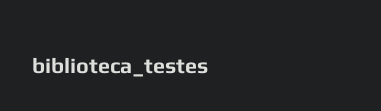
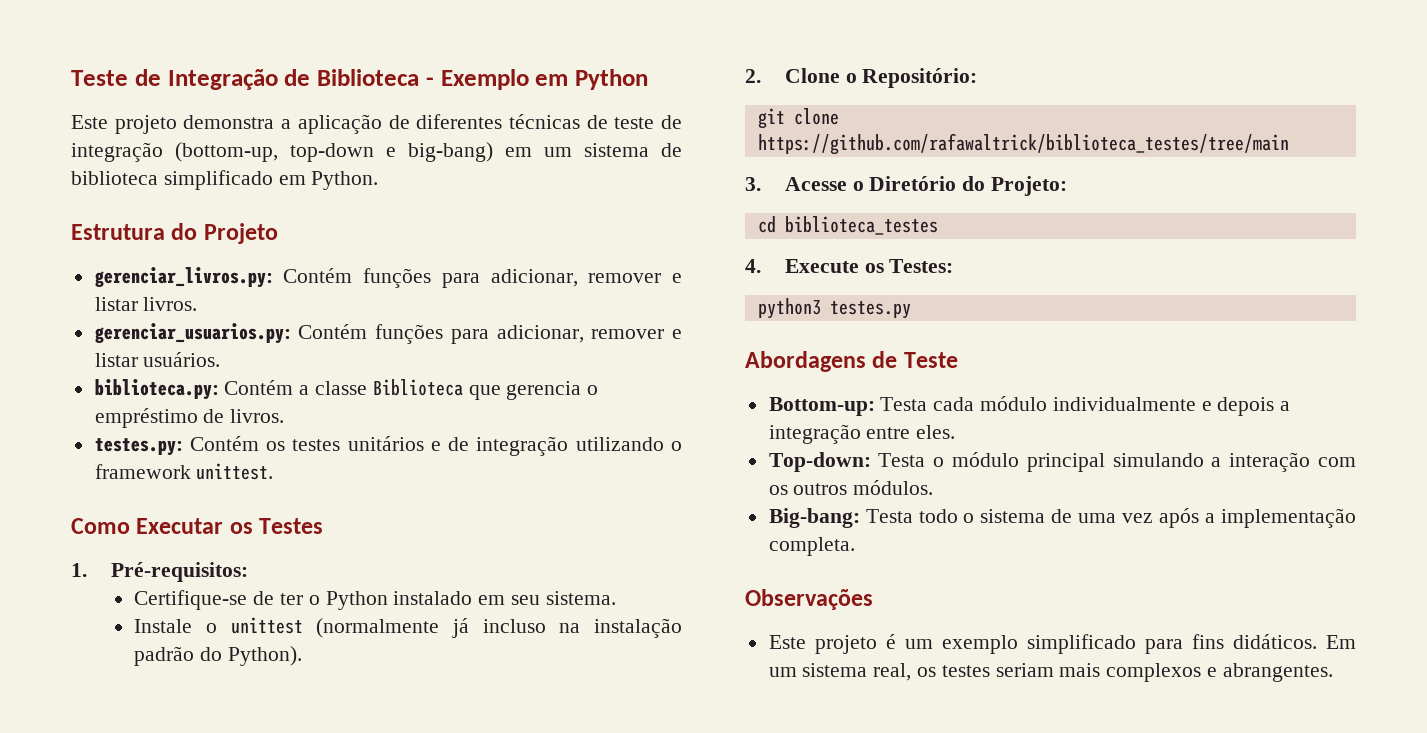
- biblioteca_testes
+ Teste de Integração de Biblioteca - Exemplo em Python
+ Este projeto demonstra a aplicação de diferentes técnicas de teste de integração (bottom-up, top-down e big-bang) em um sistema de biblioteca simplificado em Python.
+ Estrutura do Projeto
+ gerenciar_livros.py: Contém funções para adicionar, remover e listar livros.
+ gerenciar_usuarios.py: Contém funções para adicionar, remover e listar usuários.
+ biblioteca.py: Contém a classe Biblioteca que gerencia o empréstimo de livros.
+ testes.py: Contém os testes unitários e de integração utilizando o framework unittest.
+ Como Executar os Testes
+ 1. Pré-requisitos:
+ Certifique-se de ter o Python instalado em seu sistema.
+ Instale o unittest (normalmente já incluso na instalação padrão do Python).
+ 2. Clone o Repositório:
+ git clone https://github.com/rafawaltrick/biblioteca_testes/tree/main
+ 3. Acesse o Diretório do Projeto:
+ cd biblioteca_testes
+ 4. Execute os Testes:
+ python3 testes.py
+ Abordagens de Teste
+ Bottom-up: Testa cada módulo individualmente e depois a integração entre eles.
+ Top-down: Testa o módulo principal simulando a interação com os outros módulos.
+ Big-bang: Testa todo o sistema de uma vez após a implementação completa.
+ Observações
+ Este projeto é um exemplo simplificado para fins didáticos. Em um sistema real, os testes seriam mais complexos e abrangentes.

